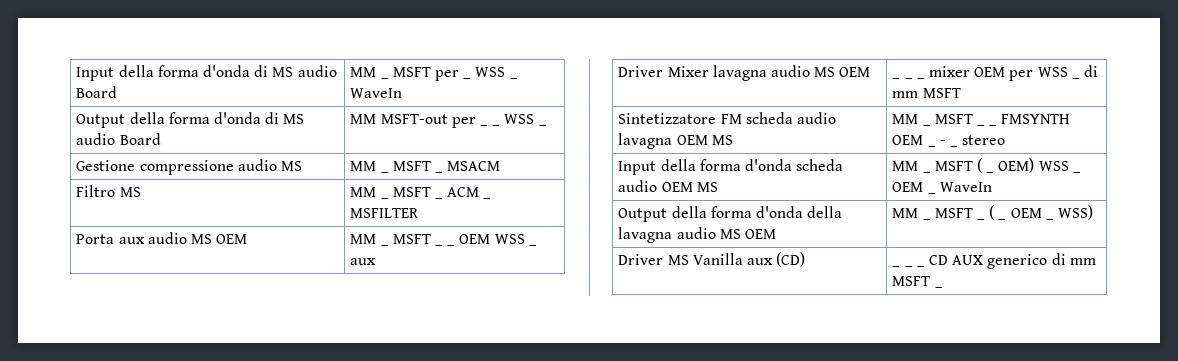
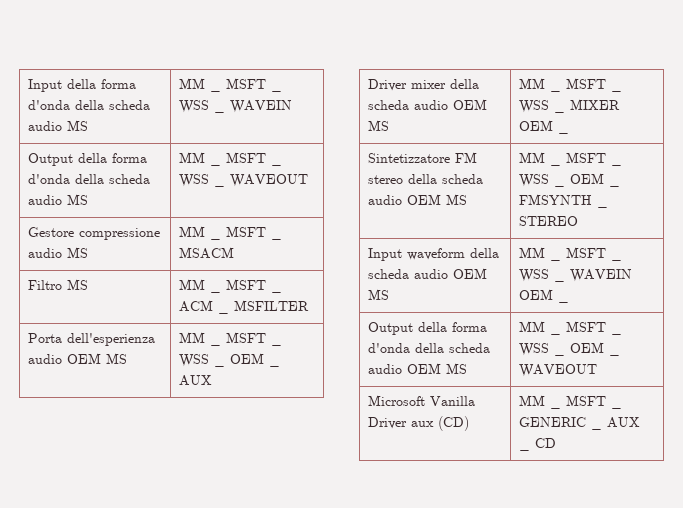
- Input della forma d'onda di MS audio Board | MM _ MSFT per _ WSS _ WaveIn
- Output della forma d'onda di MS audio Board | MM MSFT-out per _ _ WSS _
- Gestione compressione audio MS | MM _ MSFT _ MSACM
+ Input della forma d'onda della scheda audio MS | MM _ MSFT _ WSS _ WAVEIN
+ Output della forma d'onda della scheda audio MS | MM _ MSFT _ WSS _ WAVEOUT
+ Gestore compressione audio MS | MM _ MSFT _ MSACM
- Porta aux audio MS OEM | MM _ MSFT _ _ OEM WSS _ aux
- Driver Mixer lavagna audio MS OEM | _ _ _ mixer OEM per WSS _ di mm MSFT
- Sintetizzatore FM scheda audio lavagna OEM MS | MM _ MSFT _ _ FMSYNTH OEM _ - _ stereo
- Input della forma d'onda scheda audio OEM MS | MM _ MSFT ( _ OEM) WSS _ OEM _ WaveIn
- Output della forma d'onda della lavagna audio MS OEM | MM _ MSFT _ ( _ OEM _ WSS)
- Driver MS Vanilla aux (CD) | _ _ _ CD AUX generico di mm MSFT _
+ Porta dell'esperienza audio OEM MS | MM _ MSFT _ WSS _ OEM _ AUX
+ Driver mixer della scheda audio OEM MS | MM _ MSFT _ WSS _ MIXER OEM _
+ Sintetizzatore FM stereo della scheda audio OEM MS | MM _ MSFT _ WSS _ OEM _ FMSYNTH _ STEREO
+ Input waveform della scheda audio OEM MS | MM _ MSFT _ WSS _ WAVEIN OEM _
+ Output della forma d'onda della scheda audio OEM MS | MM _ MSFT _ WSS _ OEM _ WAVEOUT
+ Microsoft Vanilla Driver aux (CD) | MM _ MSFT _ GENERIC _ AUX _ CD

